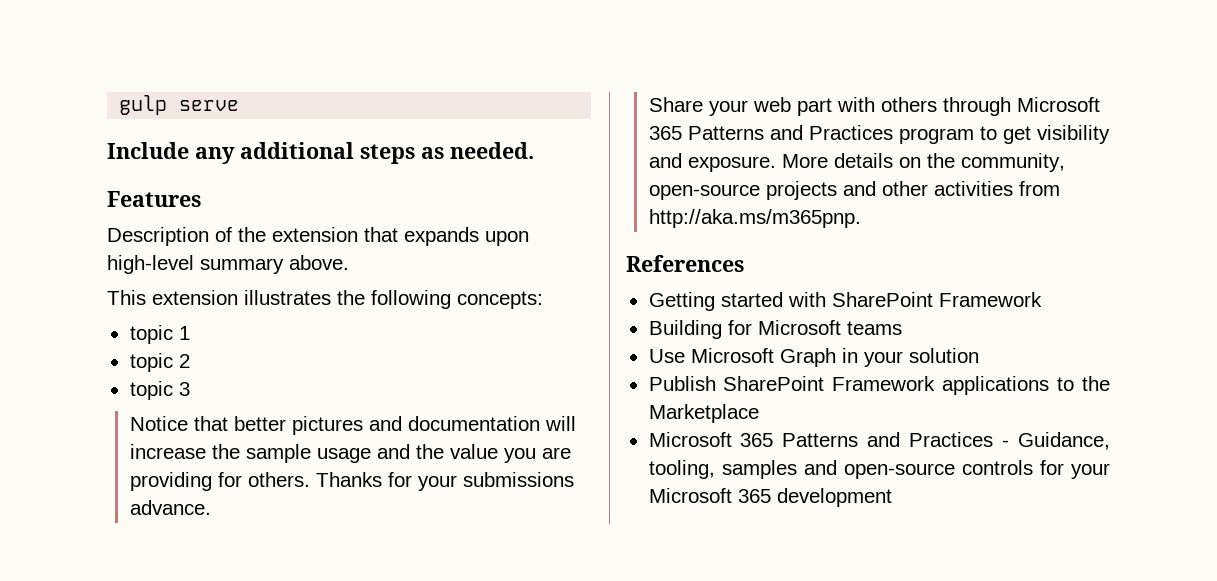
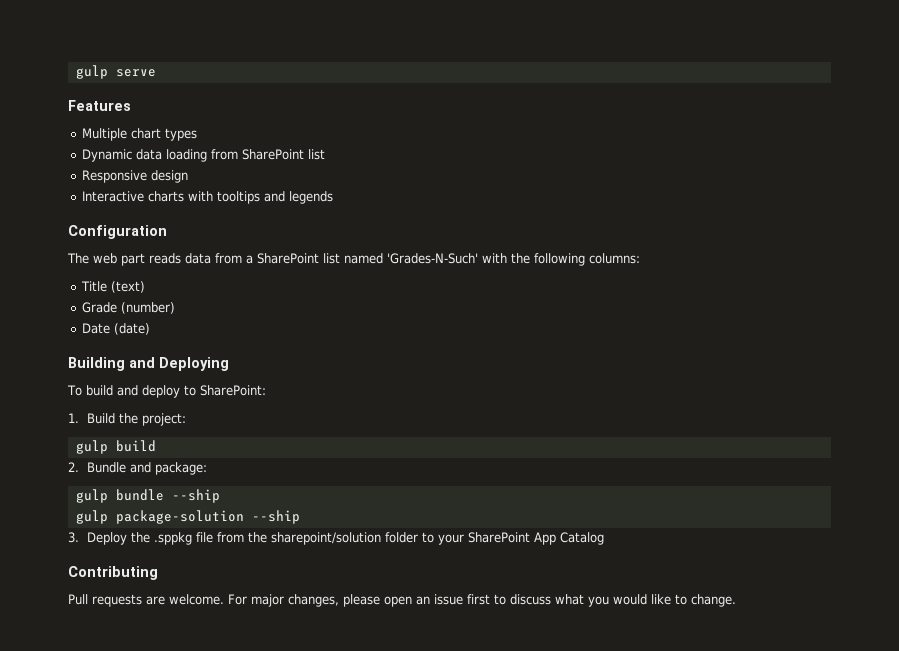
- Include any additional steps as needed.
  Features
- Description of the extension that expands upon high-level summary above.
- This extension illustrates the following concepts:
- topic 1
- topic 2
- topic 3
- Notice that better pictures and documentation will increase the sample usage and the value you are providing for others. Thanks for your submissions advance.
- Share your web part with others through Microsoft 365 Patterns and Practices program to get visibility and exposure. More details on the community, open-source projects and other activities from http://aka.ms/m365pnp.
- References
- Getting started with SharePoint Framework
- Building for Microsoft teams
- Use Microsoft Graph in your solution
- Publish SharePoint Framework applications to the Marketplace
- Microsoft 365 Patterns and Practices - Guidance, tooling, samples and open-source controls for your Microsoft 365 development
+ Multiple chart types
+ Dynamic data loading from SharePoint list
+ Responsive design
+ Interactive charts with tooltips and legends
+ Configuration
+ The web part reads data from a SharePoint list named 'Grades-N-Such' with the following columns:
+ Title (text)
+ Grade (number)
+ Date (date)
+ Building and Deploying
+ To build and deploy to SharePoint:
+ 1. Build the project:
+ gulp build
+ 2. Bundle and package:
+ gulp bundle --ship
+ gulp package-solution --ship
+ 3. Deploy the .sppkg file from the sharepoint/solution folder to your SharePoint App Catalog
+ Contributing
+ Pull requests are welcome. For major changes, please open an issue first to discuss what you would like to change.

